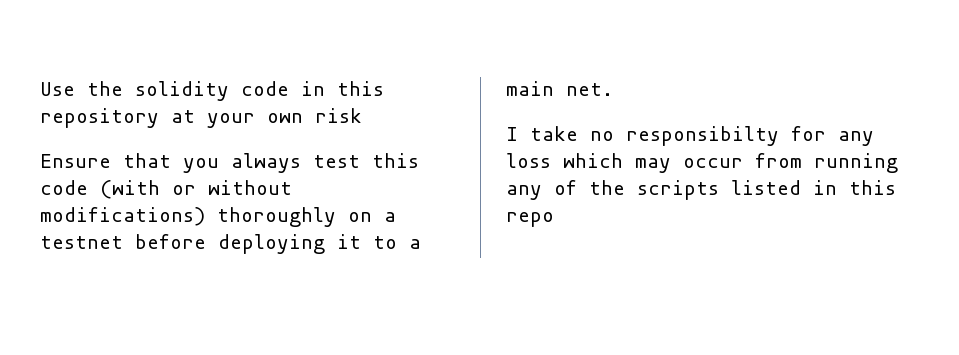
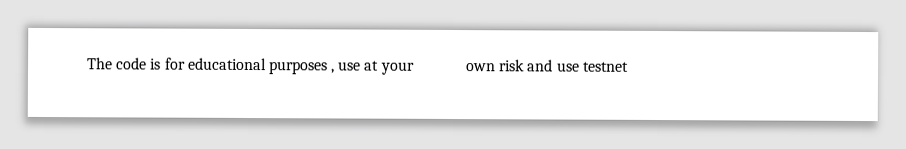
- Use the solidity code in this repository at your own risk
- Ensure that you always test this code (with or without modifications) thoroughly on a testnet before deploying it to a main net.
- I take no responsibilty for any loss which may occur from running any of the scripts listed in this repo
+ The code is for educational purposes , use at your own risk and use testnet

